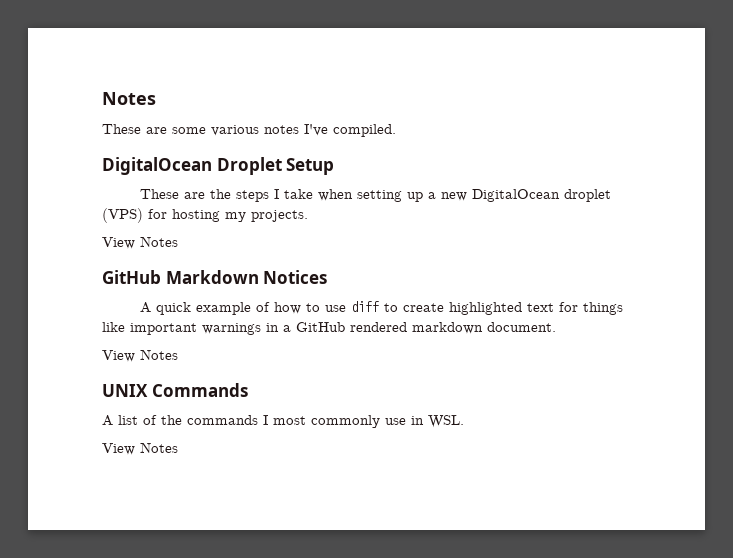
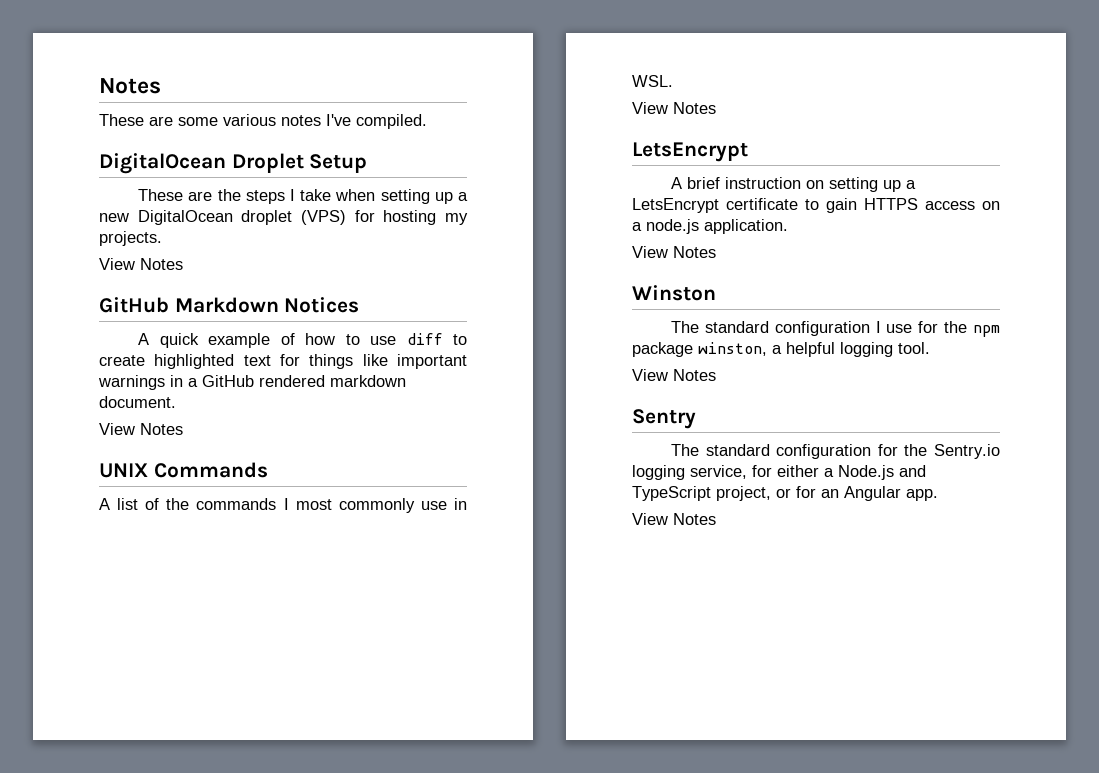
  A list of the commands I most commonly use in WSL.
+ View Notes
+ LetsEncrypt
+ A brief instruction on setting up a LetsEncrypt certificate to gain HTTPS access on a node.js application.
+ View Notes
+ Winston
+ The standard configuration I use for the npm package winston, a helpful logging tool.
+ View Notes
+ Sentry
+ The standard configuration for the Sentry.io logging service, for either a Node.js and TypeScript project, or for an Angular app.

